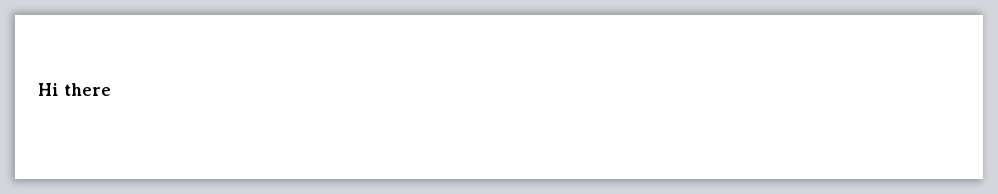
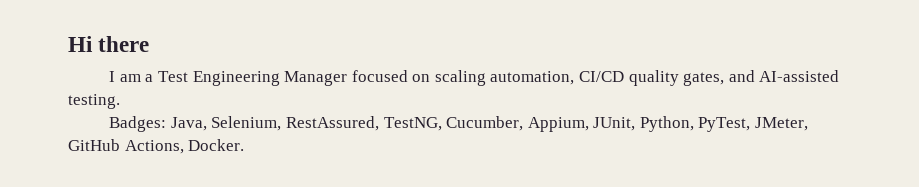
+ I am a Test Engineering Manager focused on scaling automation, CI/CD quality gates, and AI-assisted testing.
+ Badges: Java, Selenium, RestAssured, TestNG, Cucumber, Appium, JUnit, Python, PyTest, JMeter, GitHub Actions, Docker.

